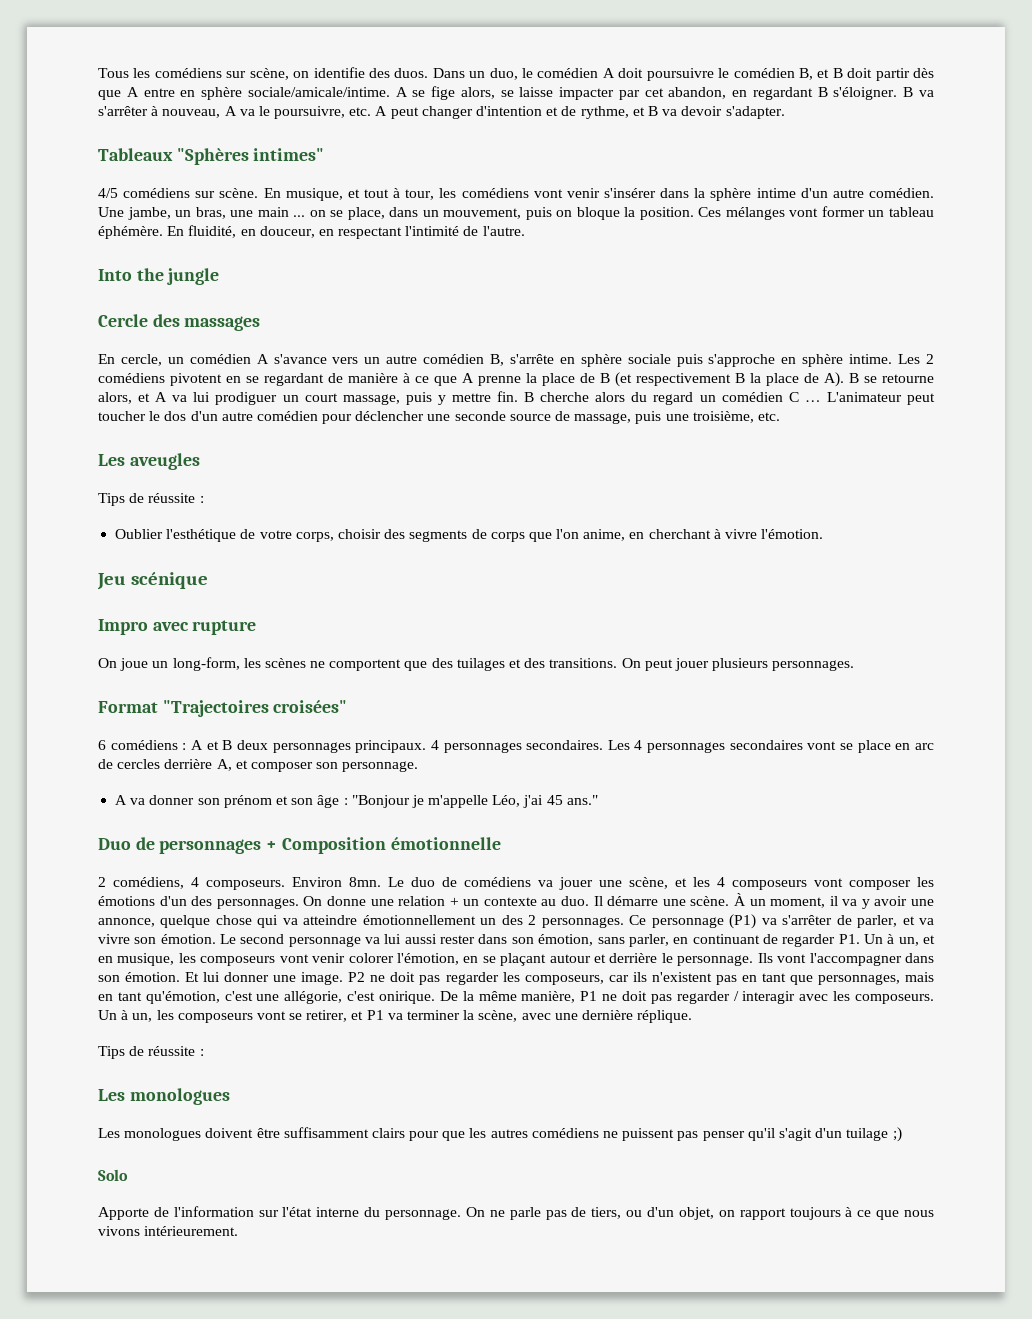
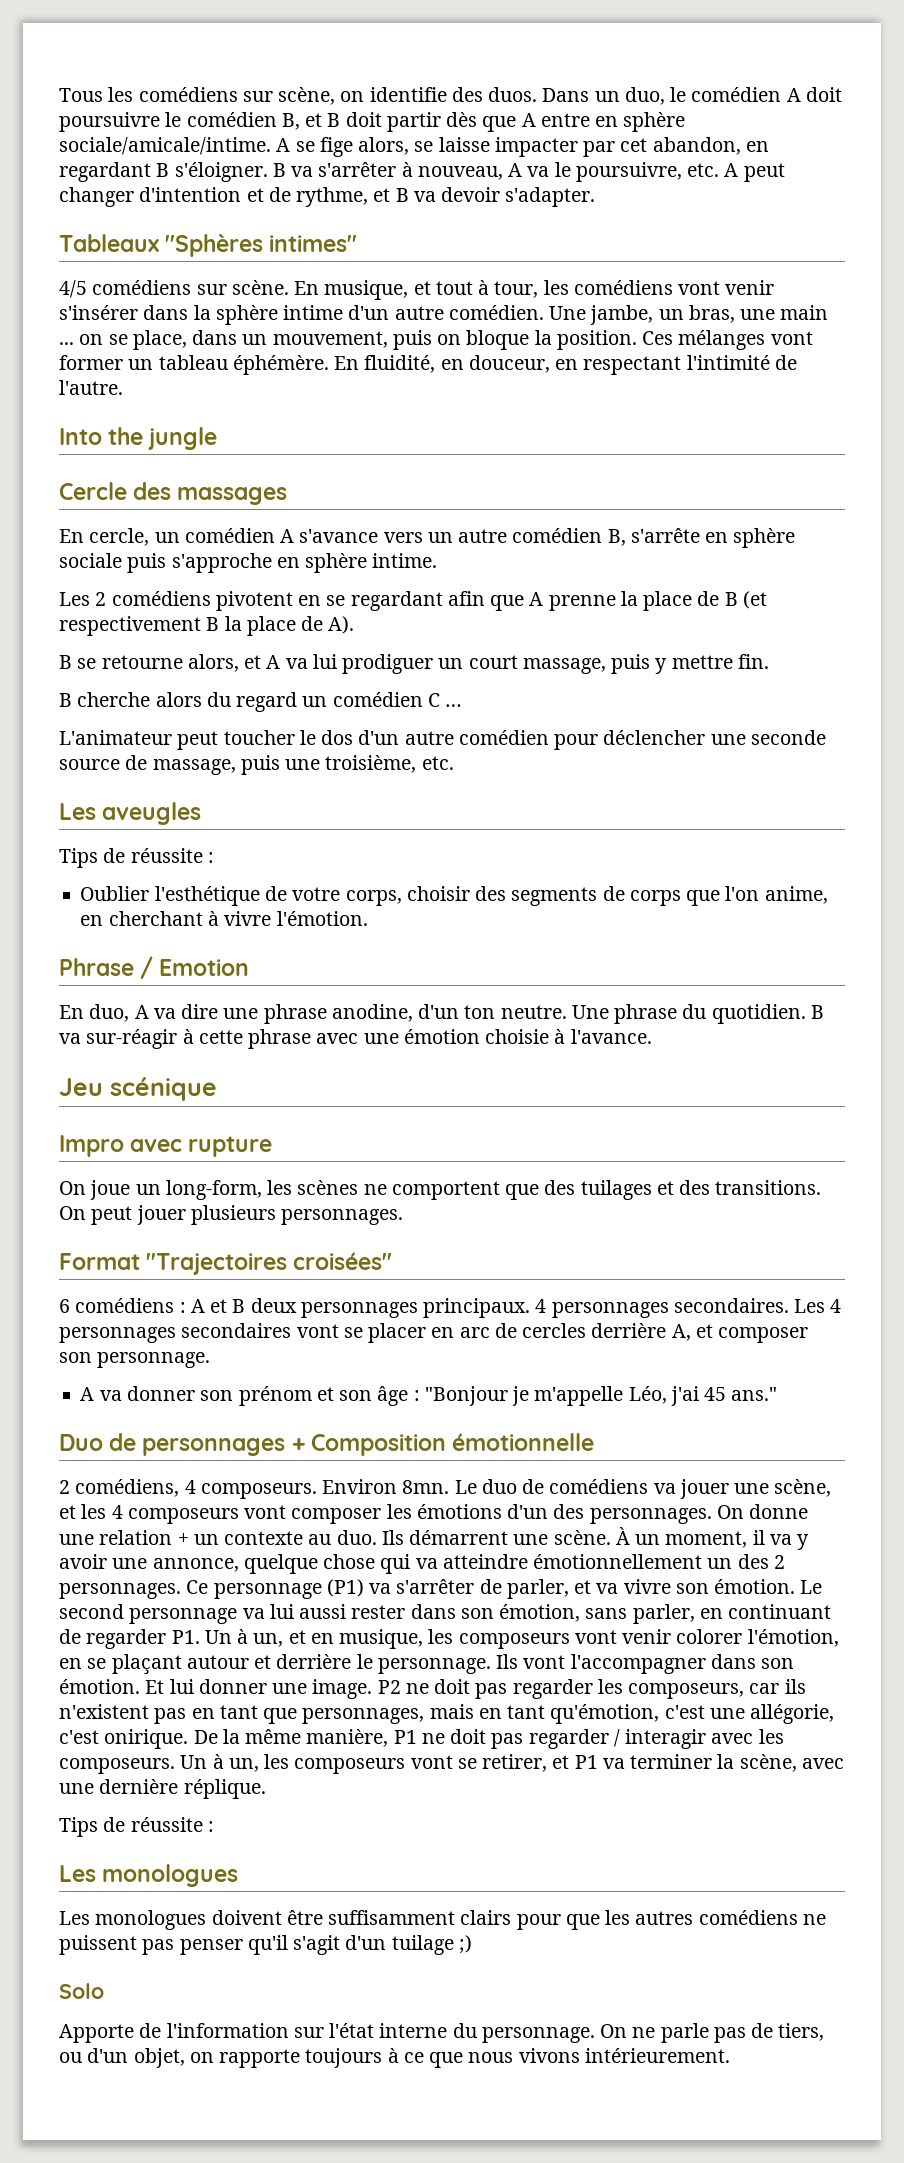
- En cercle, un comédien A s'avance vers un autre comédien B, s'arrête en sphère sociale puis s'approche en sphère intime. Les 2 comédiens pivotent en se regardant de manière à ce que A prenne la place de B (et respectivement B la place de A). B se retourne alors, et A va lui prodiguer un court massage, puis y mettre fin. B cherche alors du regard un comédien C … L'animateur peut toucher le dos d'un autre comédien pour déclencher une seconde source de massage, puis une troisième, etc.
+ En cercle, un comédien A s'avance vers un autre comédien B, s'arrête en sphère sociale puis s'approche en sphère intime.
+ Les 2 comédiens pivotent en se regardant afin que A prenne la place de B (et respectivement B la place de A).
+ B se retourne alors, et A va lui prodiguer un court massage, puis y mettre fin.
+ B cherche alors du regard un comédien C …
+ L'animateur peut toucher le dos d'un autre comédien pour déclencher une seconde source de massage, puis une troisième, etc.
+ Phrase / Emotion
+ En duo, A va dire une phrase anodine, d'un ton neutre. Une phrase du quotidien. B va sur-réagir à cette phrase avec une émotion choisie à l'avance.
- Les 4 personnages secondaires vont se place en arc de cercles derrière A, et composer son personnage.
+ Les 4 personnages secondaires vont se placer en arc de cercles derrière A, et composer son personnage.
- Il démarre une scène.
+ Ils démarrent une scène.
- On ne parle pas de tiers, ou d'un objet, on rapport toujours à ce que nous vivons intérieurement.
+ On ne parle pas de tiers, ou d'un objet, on rapporte toujours à ce que nous vivons intérieurement.

